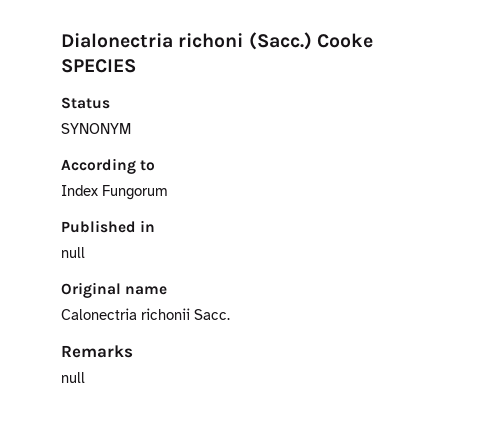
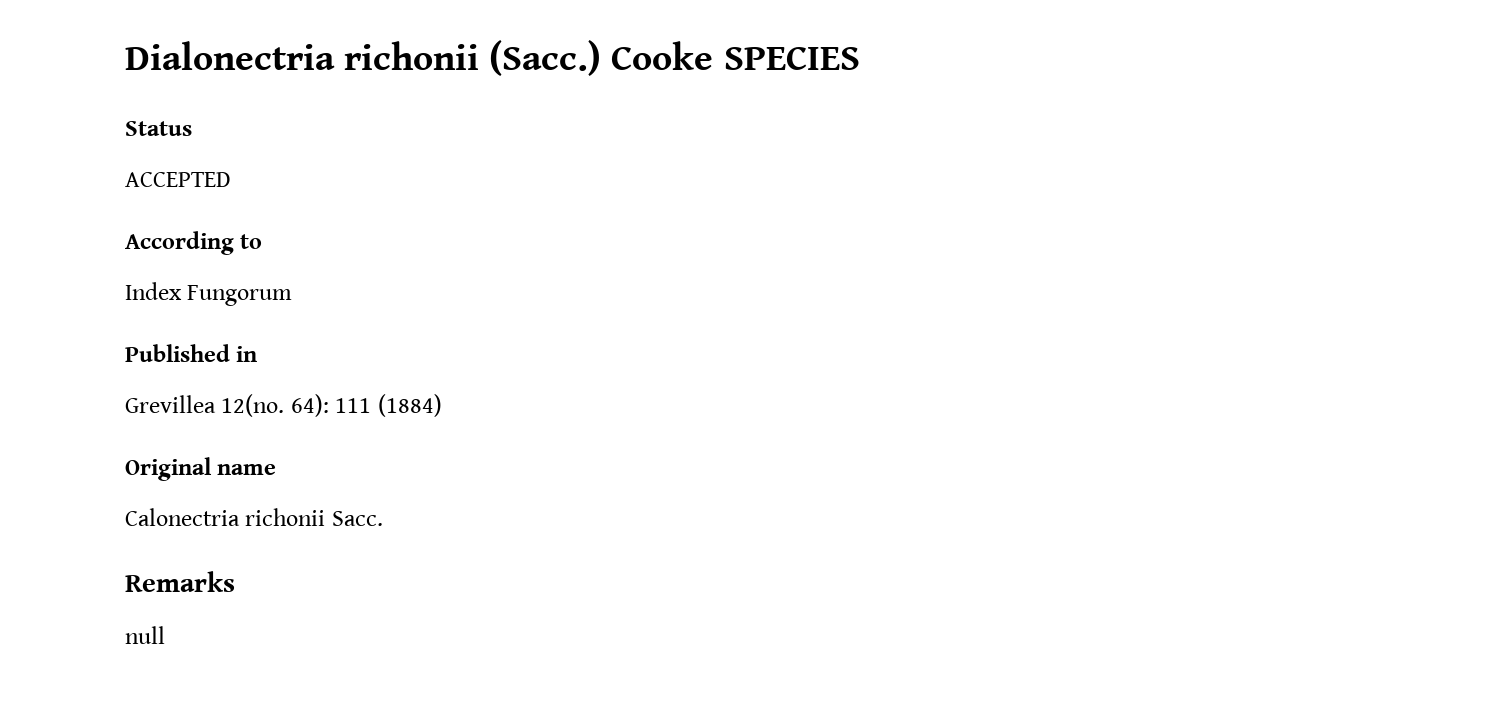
- Dialonectria richoni (Sacc.)
+ Dialonectria richonii (Sacc.)
- SYNONYM
+ ACCEPTED
  Published in
- null
+ Grevillea 12(no. 64): 111 (1884)

